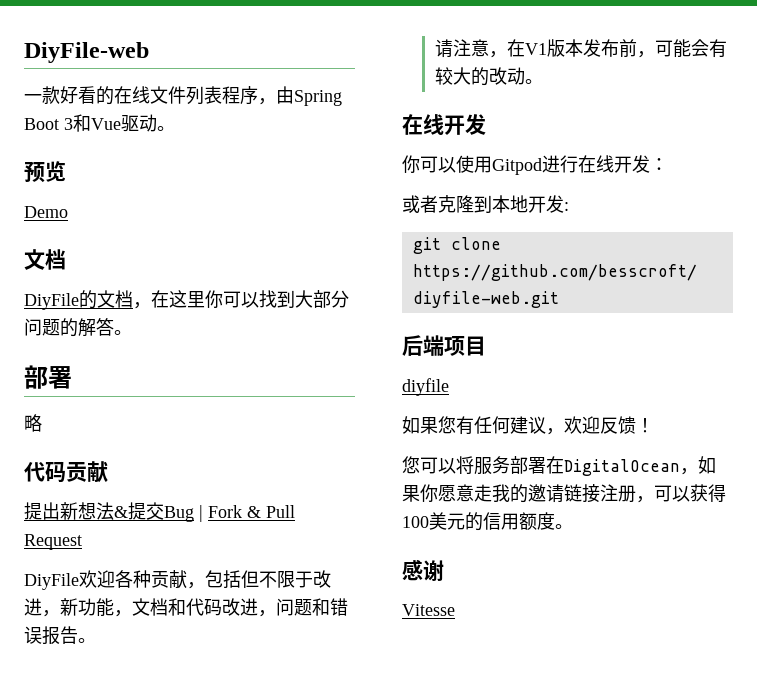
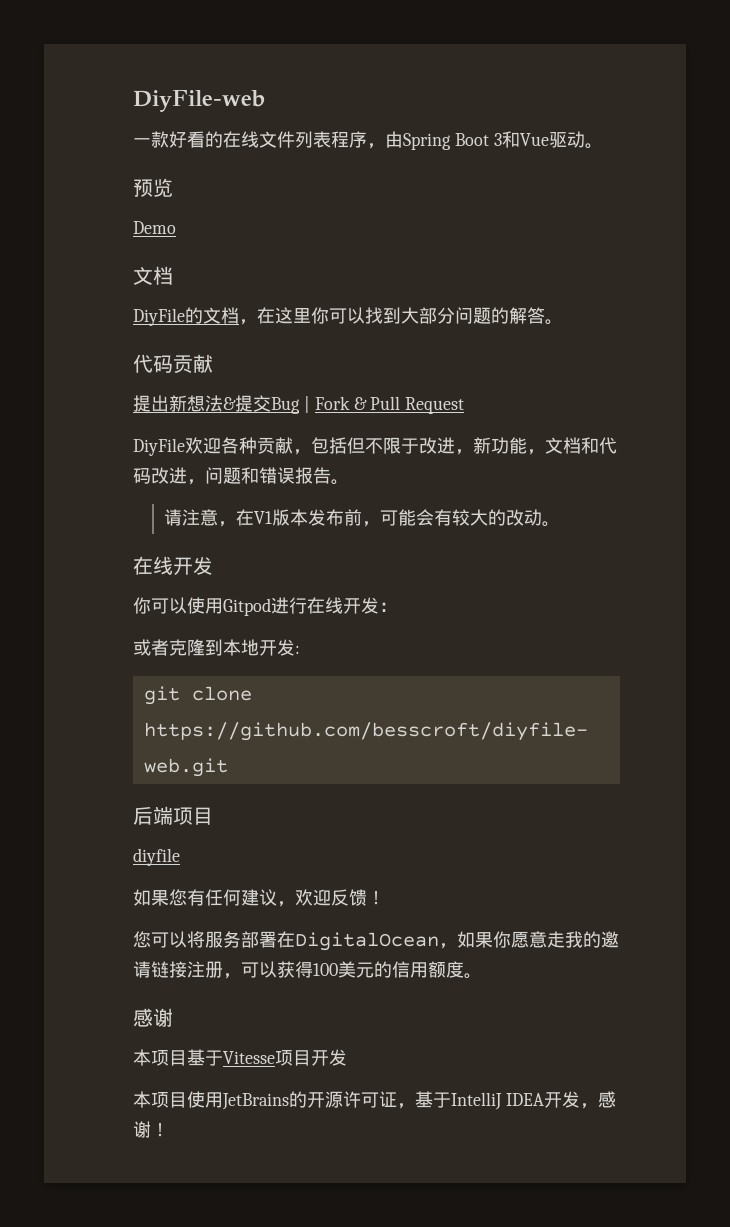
  DiyFile的文档，在这里你可以找到大部分问题的解答。
- 部署
- 略
- Vitesse
+ 本项目基于Vitesse项目开发
+ 本项目使用JetBrains的开源许可证，基于IntelliJ IDEA开发，感谢！

